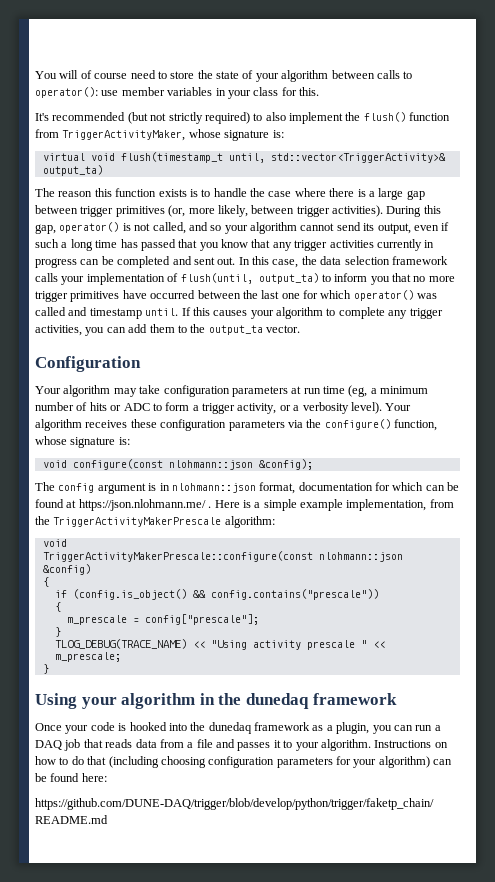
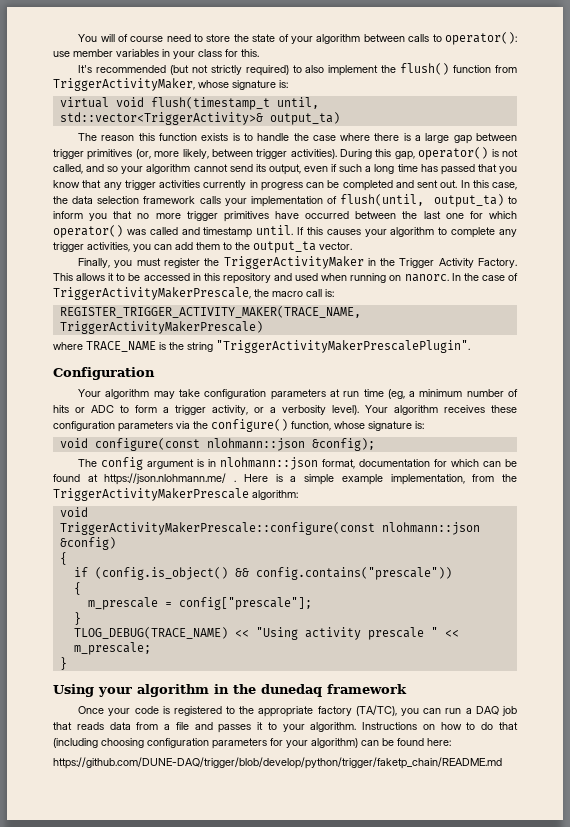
+ Finally, you must register the TriggerActivityMaker in the Trigger Activity Factory. This allows it to be accessed in this repository and used when running on nanorc. In the case of TriggerActivityMakerPrescale, the macro call is:
+ REGISTER_TRIGGER_ACTIVITY_MAKER(TRACE_NAME, TriggerActivityMakerPrescale)
+ where TRACE_NAME is the string "TriggerActivityMakerPrescalePlugin".
- Once your code is hooked into the dunedaq framework as a plugin, you can run a DAQ job that reads data from a file and passes it to your algorithm.
+ Once your code is registered to the appropriate factory (TA/TC), you can run a DAQ job that reads data from a file and passes it to your algorithm.

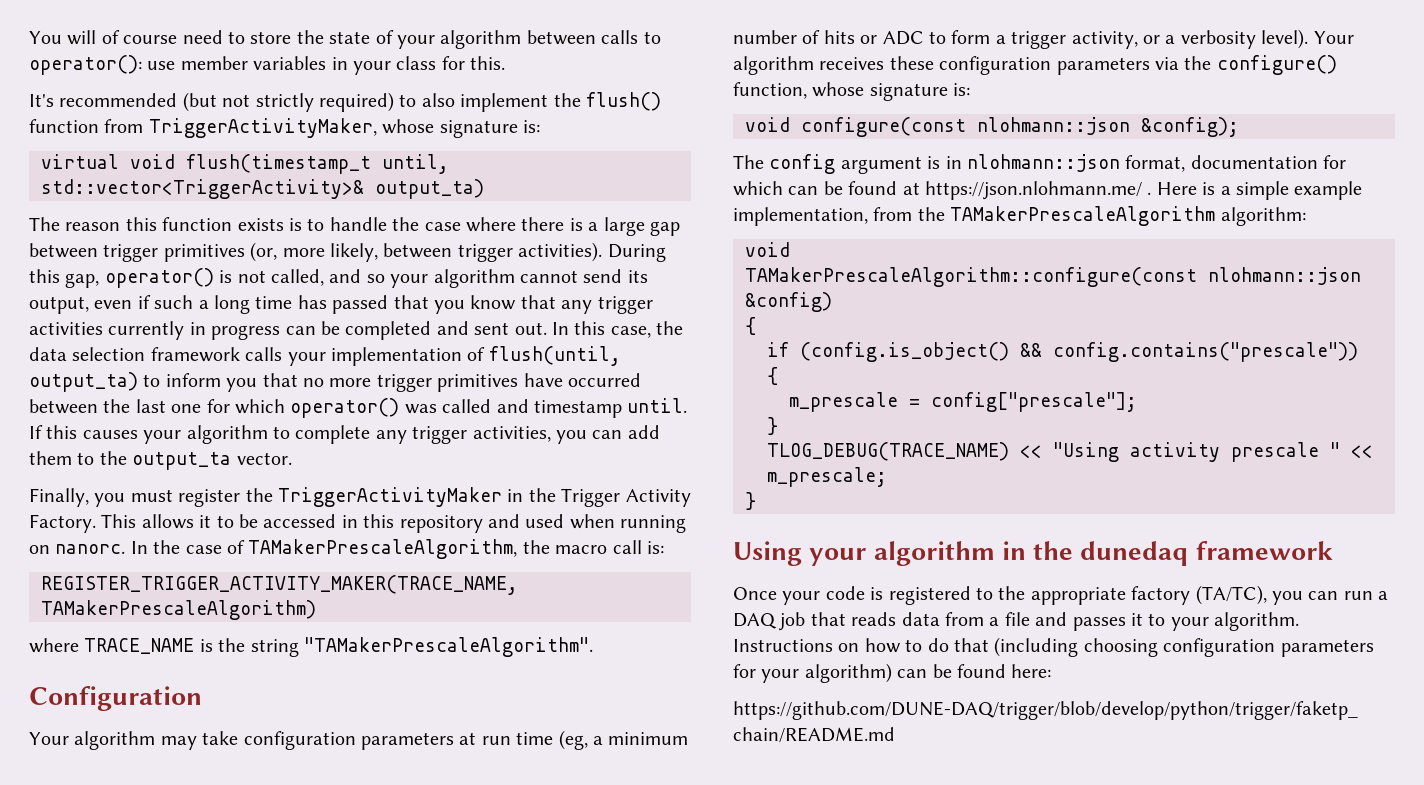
- In the case of TriggerActivityMakerPrescale, the macro call is:
+ In the case of TAMakerPrescaleAlgorithm, the macro call is:
- REGISTER_TRIGGER_ACTIVITY_MAKER(TRACE_NAME, TriggerActivityMakerPrescale)
+ REGISTER_TRIGGER_ACTIVITY_MAKER(TRACE_NAME, TAMakerPrescaleAlgorithm)
- where TRACE_NAME is the string "TriggerActivityMakerPrescalePlugin".
+ where TRACE_NAME is the string "TAMakerPrescaleAlgorithm".
- Here is a simple example implementation, from the TriggerActivityMakerPrescale algorithm:
+ Here is a simple example implementation, from the TAMakerPrescaleAlgorithm algorithm:
- TriggerActivityMakerPrescale::configure(const nlohmann::json &config)
+ TAMakerPrescaleAlgorithm::configure(const nlohmann::json &config)

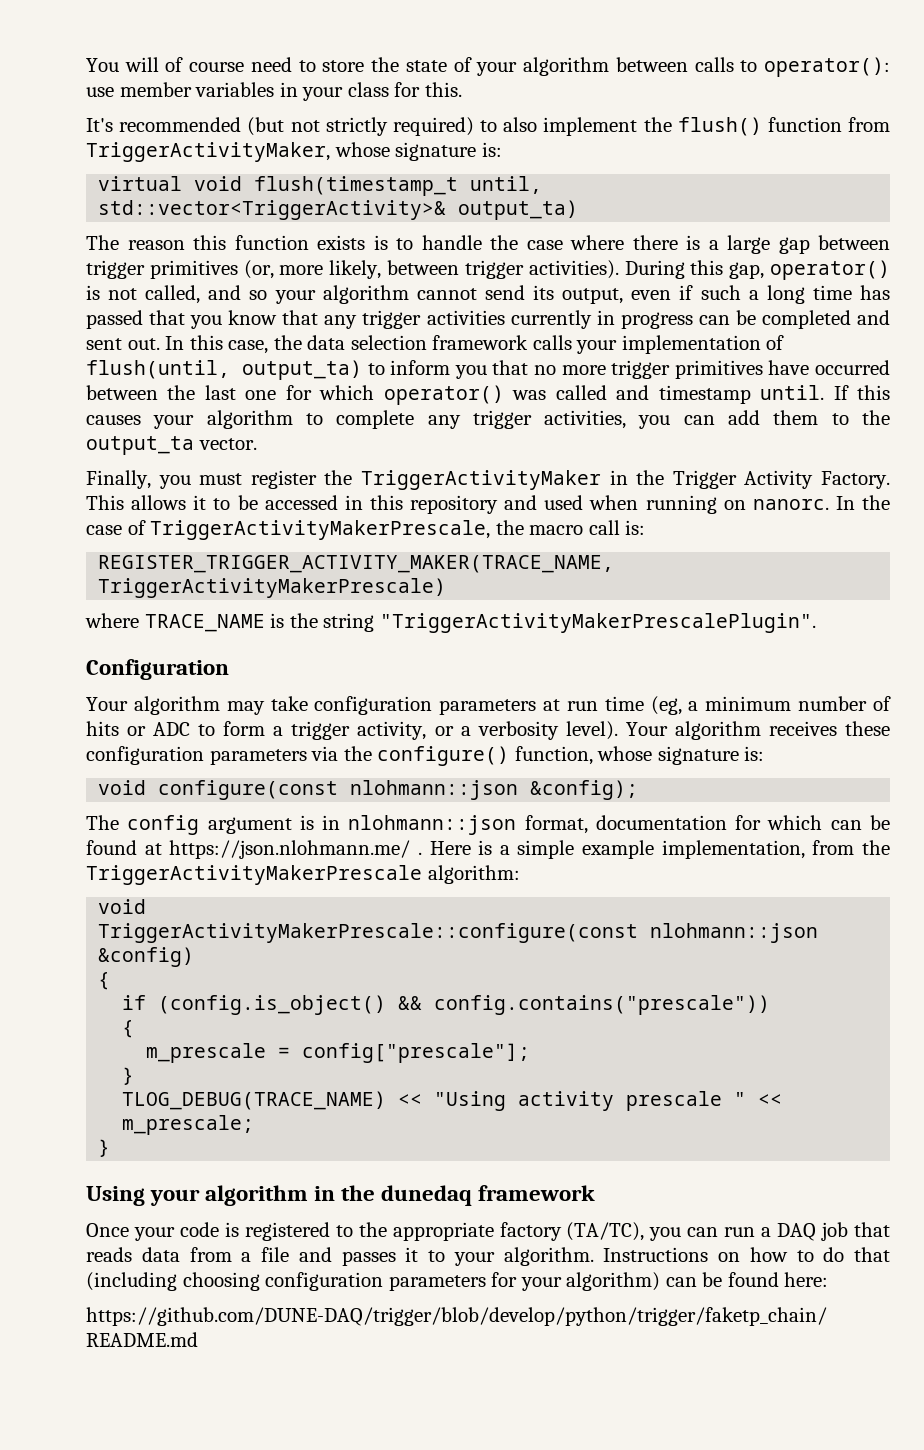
- In the case of TAMakerPrescaleAlgorithm, the macro call is:
+ In the case of TriggerActivityMakerPrescale, the macro call is:
- REGISTER_TRIGGER_ACTIVITY_MAKER(TRACE_NAME, TAMakerPrescaleAlgorithm)
+ REGISTER_TRIGGER_ACTIVITY_MAKER(TRACE_NAME, TriggerActivityMakerPrescale)
- where TRACE_NAME is the string "TAMakerPrescaleAlgorithm".
+ where TRACE_NAME is the string "TriggerActivityMakerPrescalePlugin".
- Here is a simple example implementation, from the TAMakerPrescaleAlgorithm algorithm:
+ Here is a simple example implementation, from the TriggerActivityMakerPrescale algorithm:
- TAMakerPrescaleAlgorithm::configure(const nlohmann::json &config)
+ TriggerActivityMakerPrescale::configure(const nlohmann::json &config)

